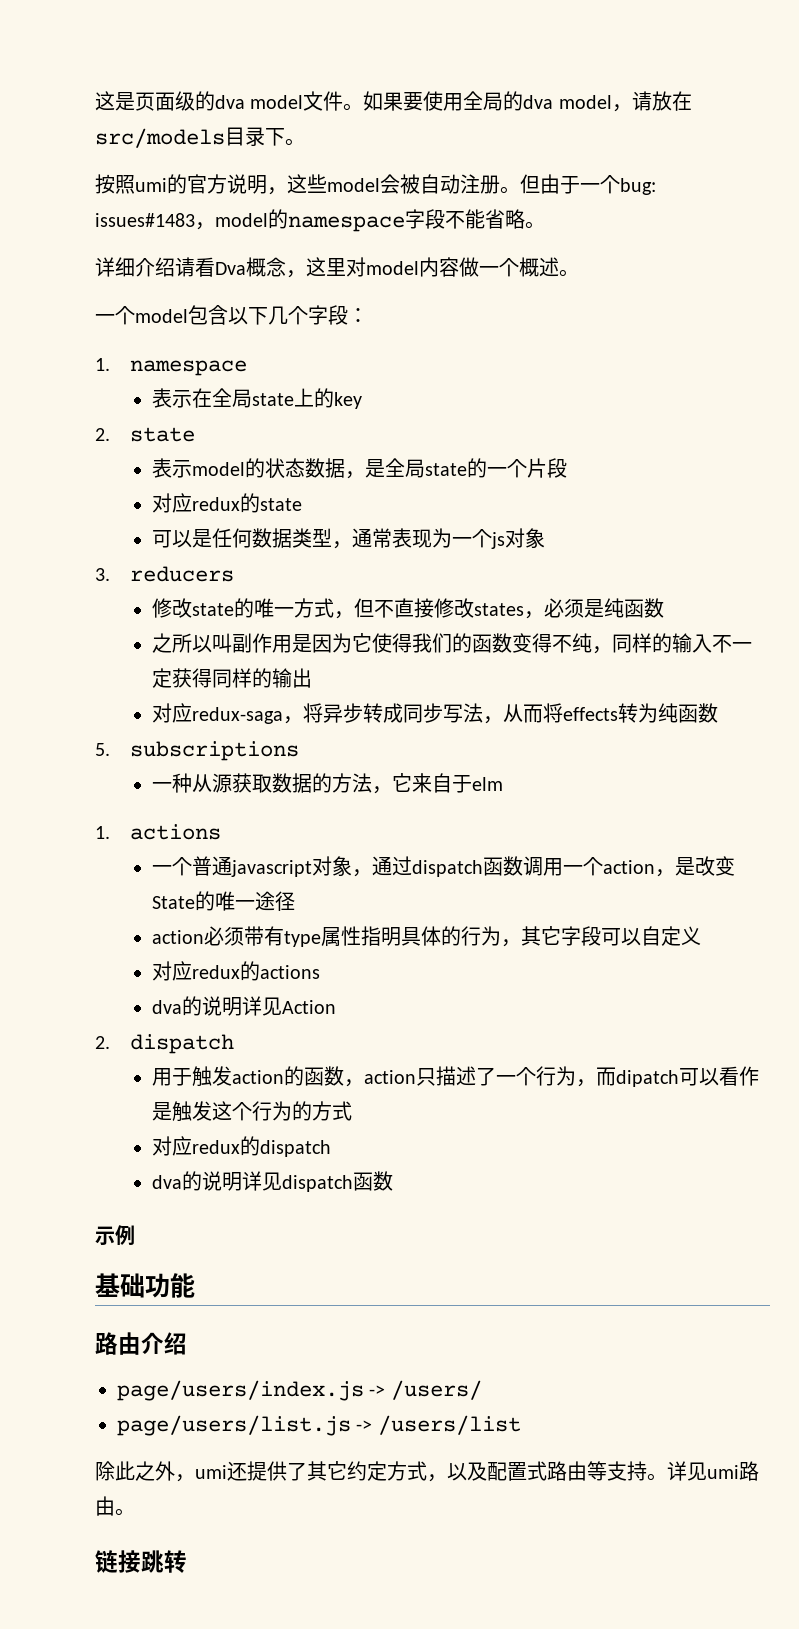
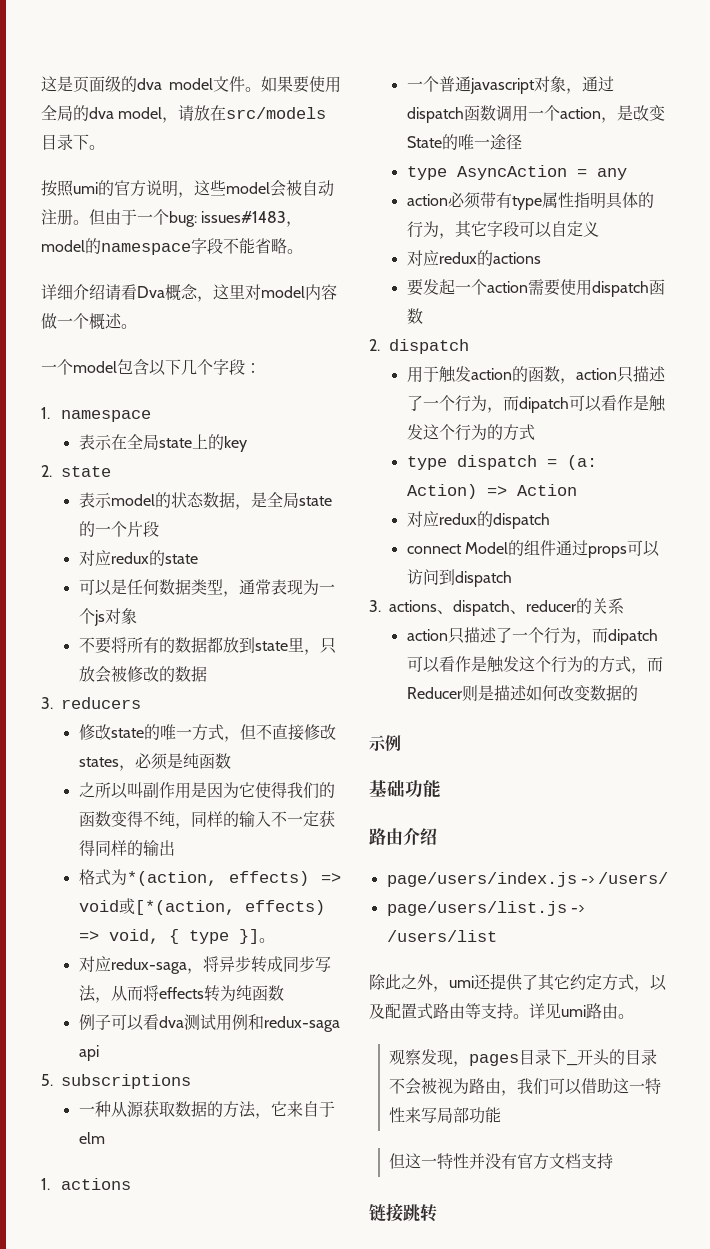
+ 不要将所有的数据都放到state里，只放会被修改的数据
+ 格式为*(action, effects) => void或[*(action, effects) => void, { type }]。
+ 例子可以看dva测试用例和redux-saga api
+ type AsyncAction = any
- dva的说明详见Action
+ 要发起一个action需要使用dispatch函数
+ type dispatch = (a: Action) => Action
  对应redux的dispatch
- dva的说明详见dispatch函数
+ connect Model的组件通过props可以访问到dispatch
+ 3. actions、dispatch、reducer的关系
+ action只描述了一个行为，而dipatch可以看作是触发这个行为的方式，而Reducer则是描述如何改变数据的
+ 观察发现，pages目录下_开头的目录不会被视为路由，我们可以借助这一特性来写局部功能
+ 但这一特性并没有官方文档支持

